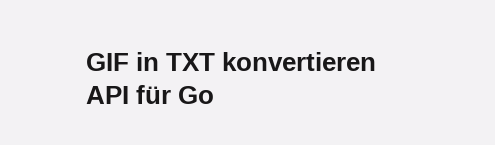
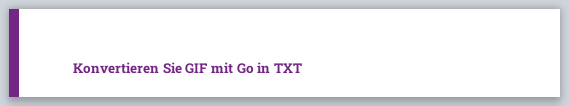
- GIF in TXT konvertieren API für Go
+ Konvertieren Sie GIF mit Go in TXT

